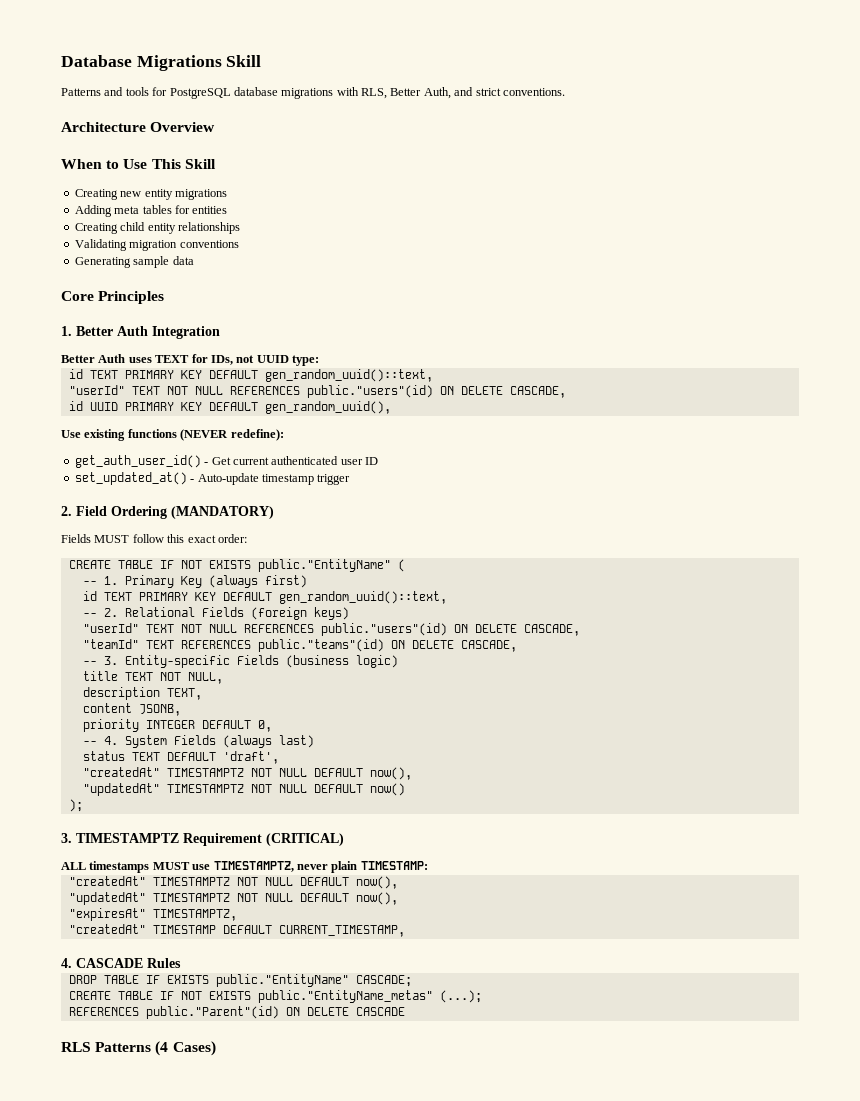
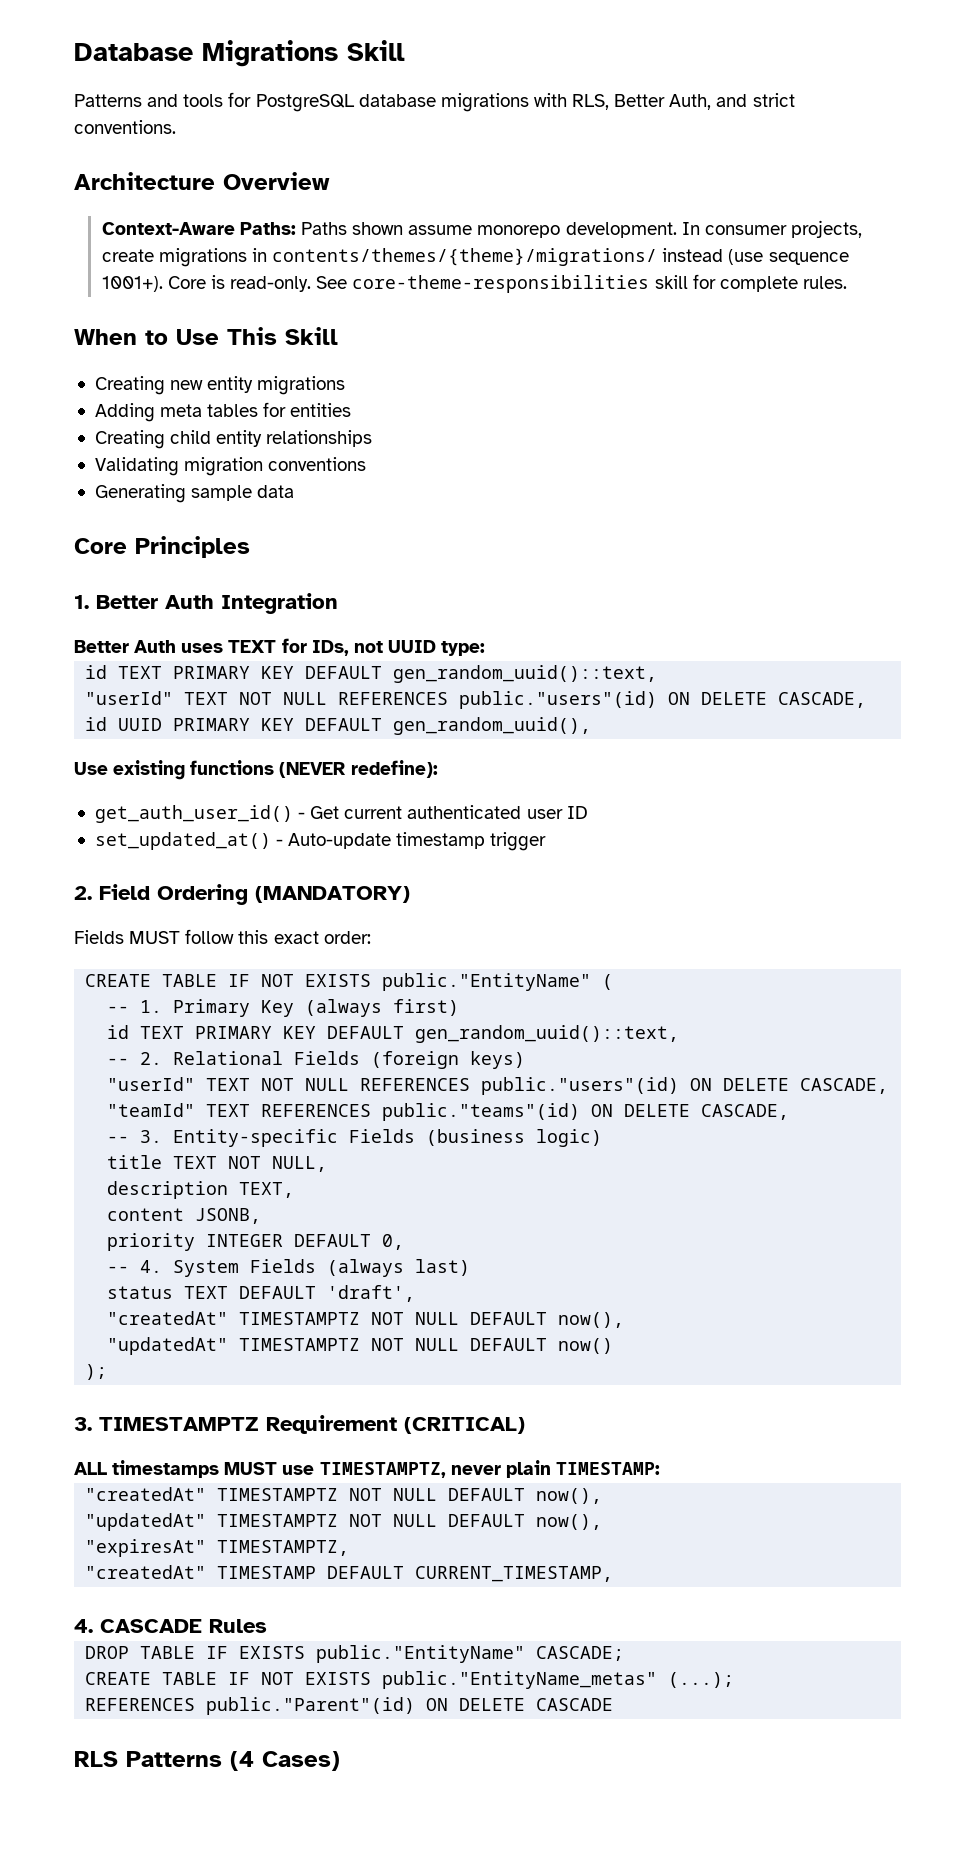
+ Context-Aware Paths: Paths shown assume monorepo development. In consumer projects, create migrations in contents/themes/{theme}/migrations/ instead (use sequence 1001+). Core is read-only. See core-theme-responsibilities skill for complete rules.

